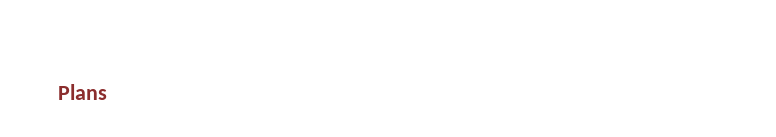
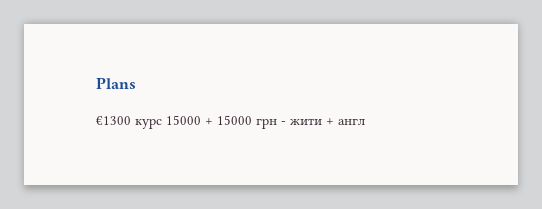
+ €1300 курс 15000 + 15000 грн - жити + англ

